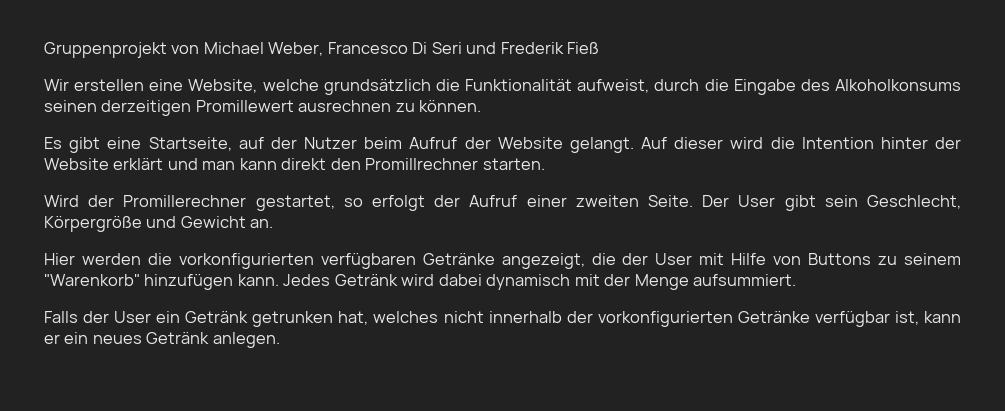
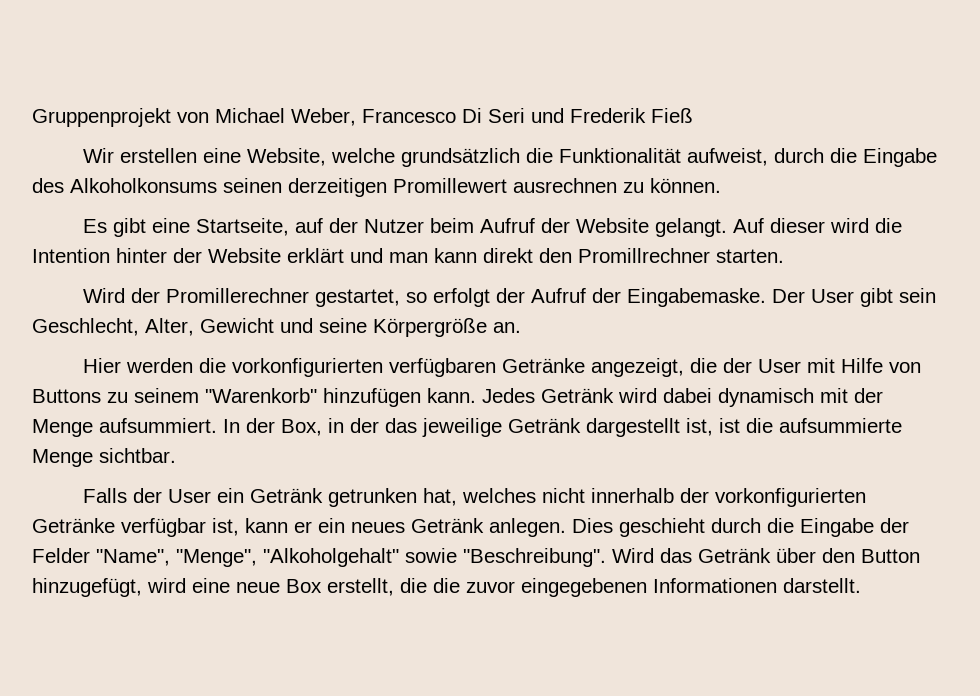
- Wird der Promillerechner gestartet, so erfolgt der Aufruf einer zweiten Seite.
+ Wird der Promillerechner gestartet, so erfolgt der Aufruf der Eingabemaske.
- Der User gibt sein Geschlecht, Körpergröße und Gewicht an.
+ Der User gibt sein Geschlecht, Alter, Gewicht und seine Körpergröße an.
+ In der Box, in der das jeweilige Getränk dargestellt ist, ist die aufsummierte Menge sichtbar.
+ Dies geschieht durch die Eingabe der Felder "Name", "Menge", "Alkoholgehalt" sowie "Beschreibung". Wird das Getränk über den Button hinzugefügt, wird eine neue Box erstellt, die die zuvor eingegebenen Informationen darstellt.

